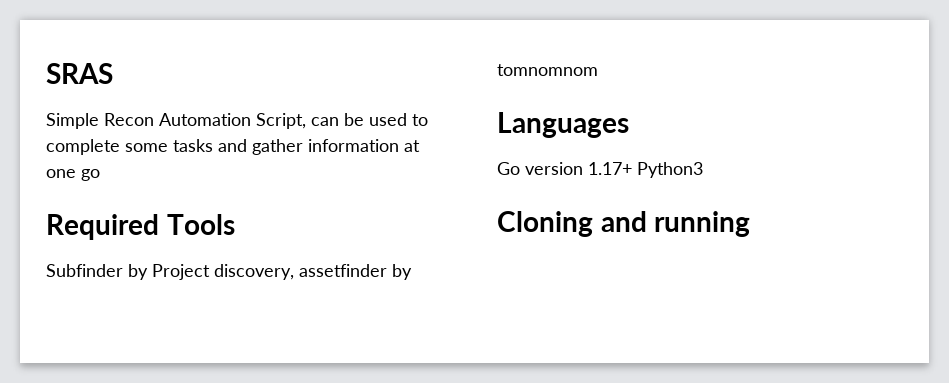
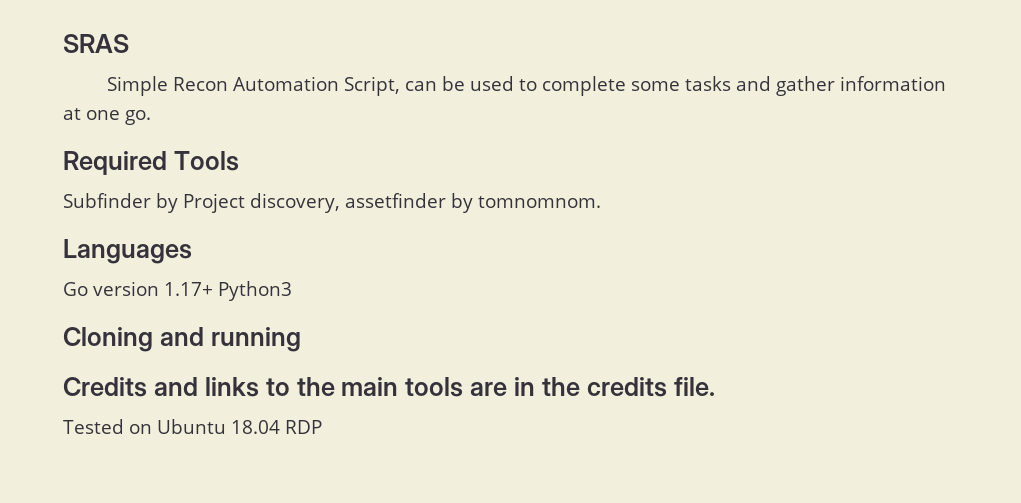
- Simple Recon Automation Script, can be used to complete some tasks and gather information at one go
+ Simple Recon Automation Script, can be used to complete some tasks and gather information at one go.
- Subfinder by Project discovery, assetfinder by tomnomnom
+ Subfinder by Project discovery, assetfinder by tomnomnom.
+ Credits and links to the main tools are in the credits file.
+ Tested on Ubuntu 18.04 RDP

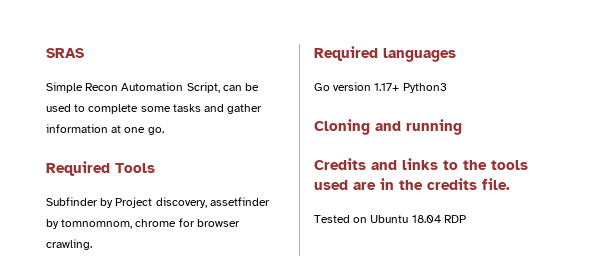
- Subfinder by Project discovery, assetfinder by tomnomnom.
- Languages
+ Subfinder by Project discovery, assetfinder by tomnomnom, chrome for browser crawling.
+ Required languages
- Credits and links to the main tools are in the credits file.
+ Credits and links to the tools used are in the credits file.

